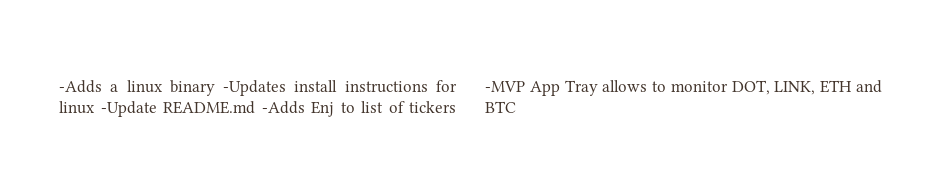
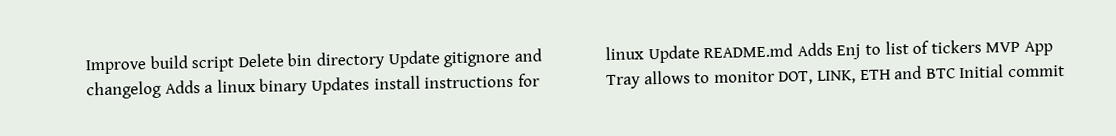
- -Adds a linux binary -Updates install instructions for linux -Update README.md -Adds Enj to list of tickers -MVP App Tray allows to monitor DOT, LINK, ETH and BTC
+ Improve build script Delete bin directory Update gitignore and changelog Adds a linux binary Updates install instructions for linux Update README.md Adds Enj to list of tickers MVP App Tray allows to monitor DOT, LINK, ETH and BTC Initial commit

